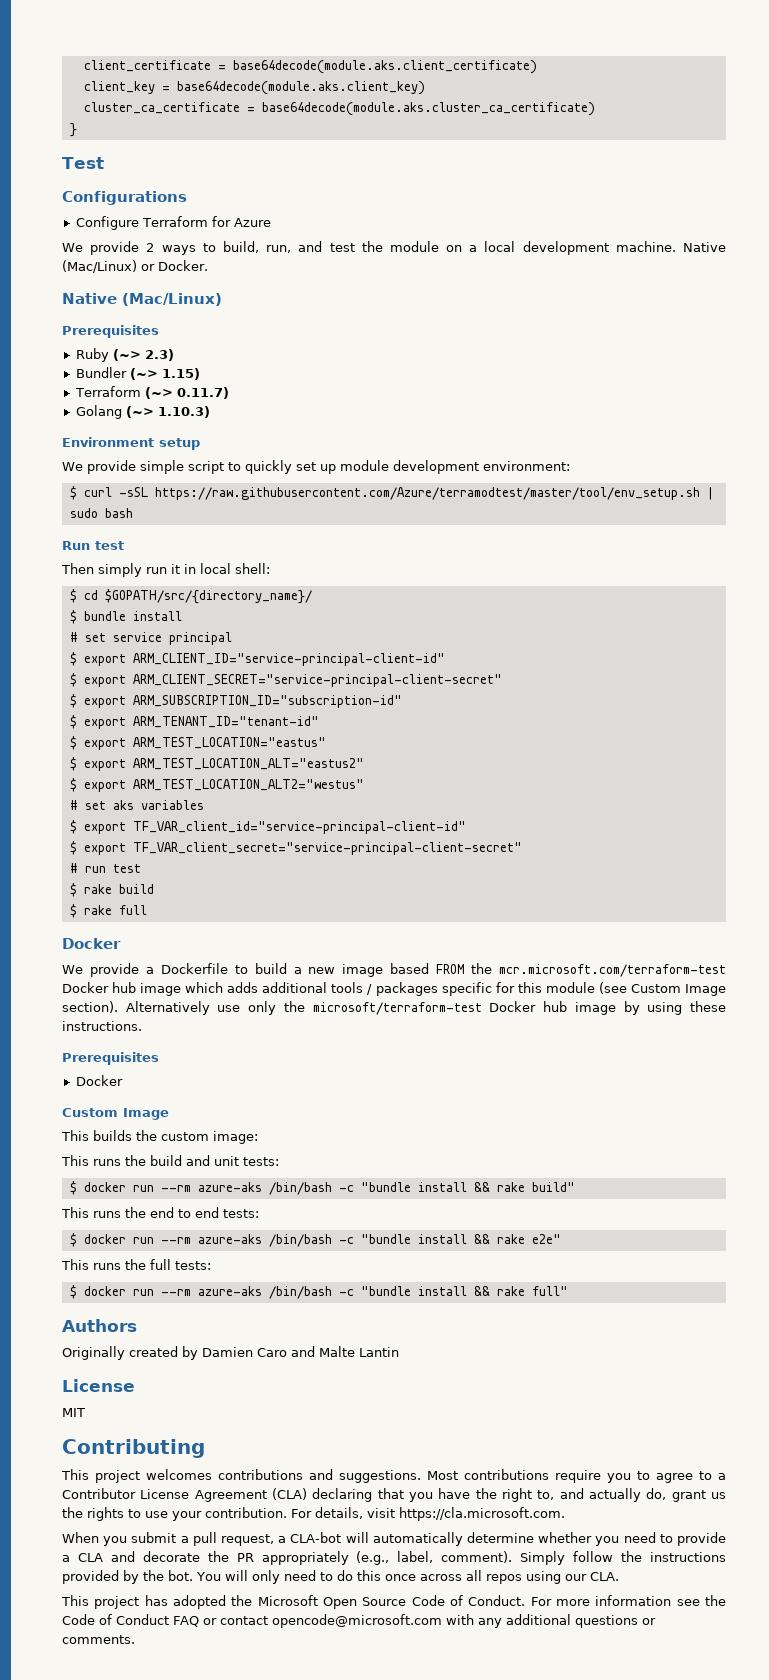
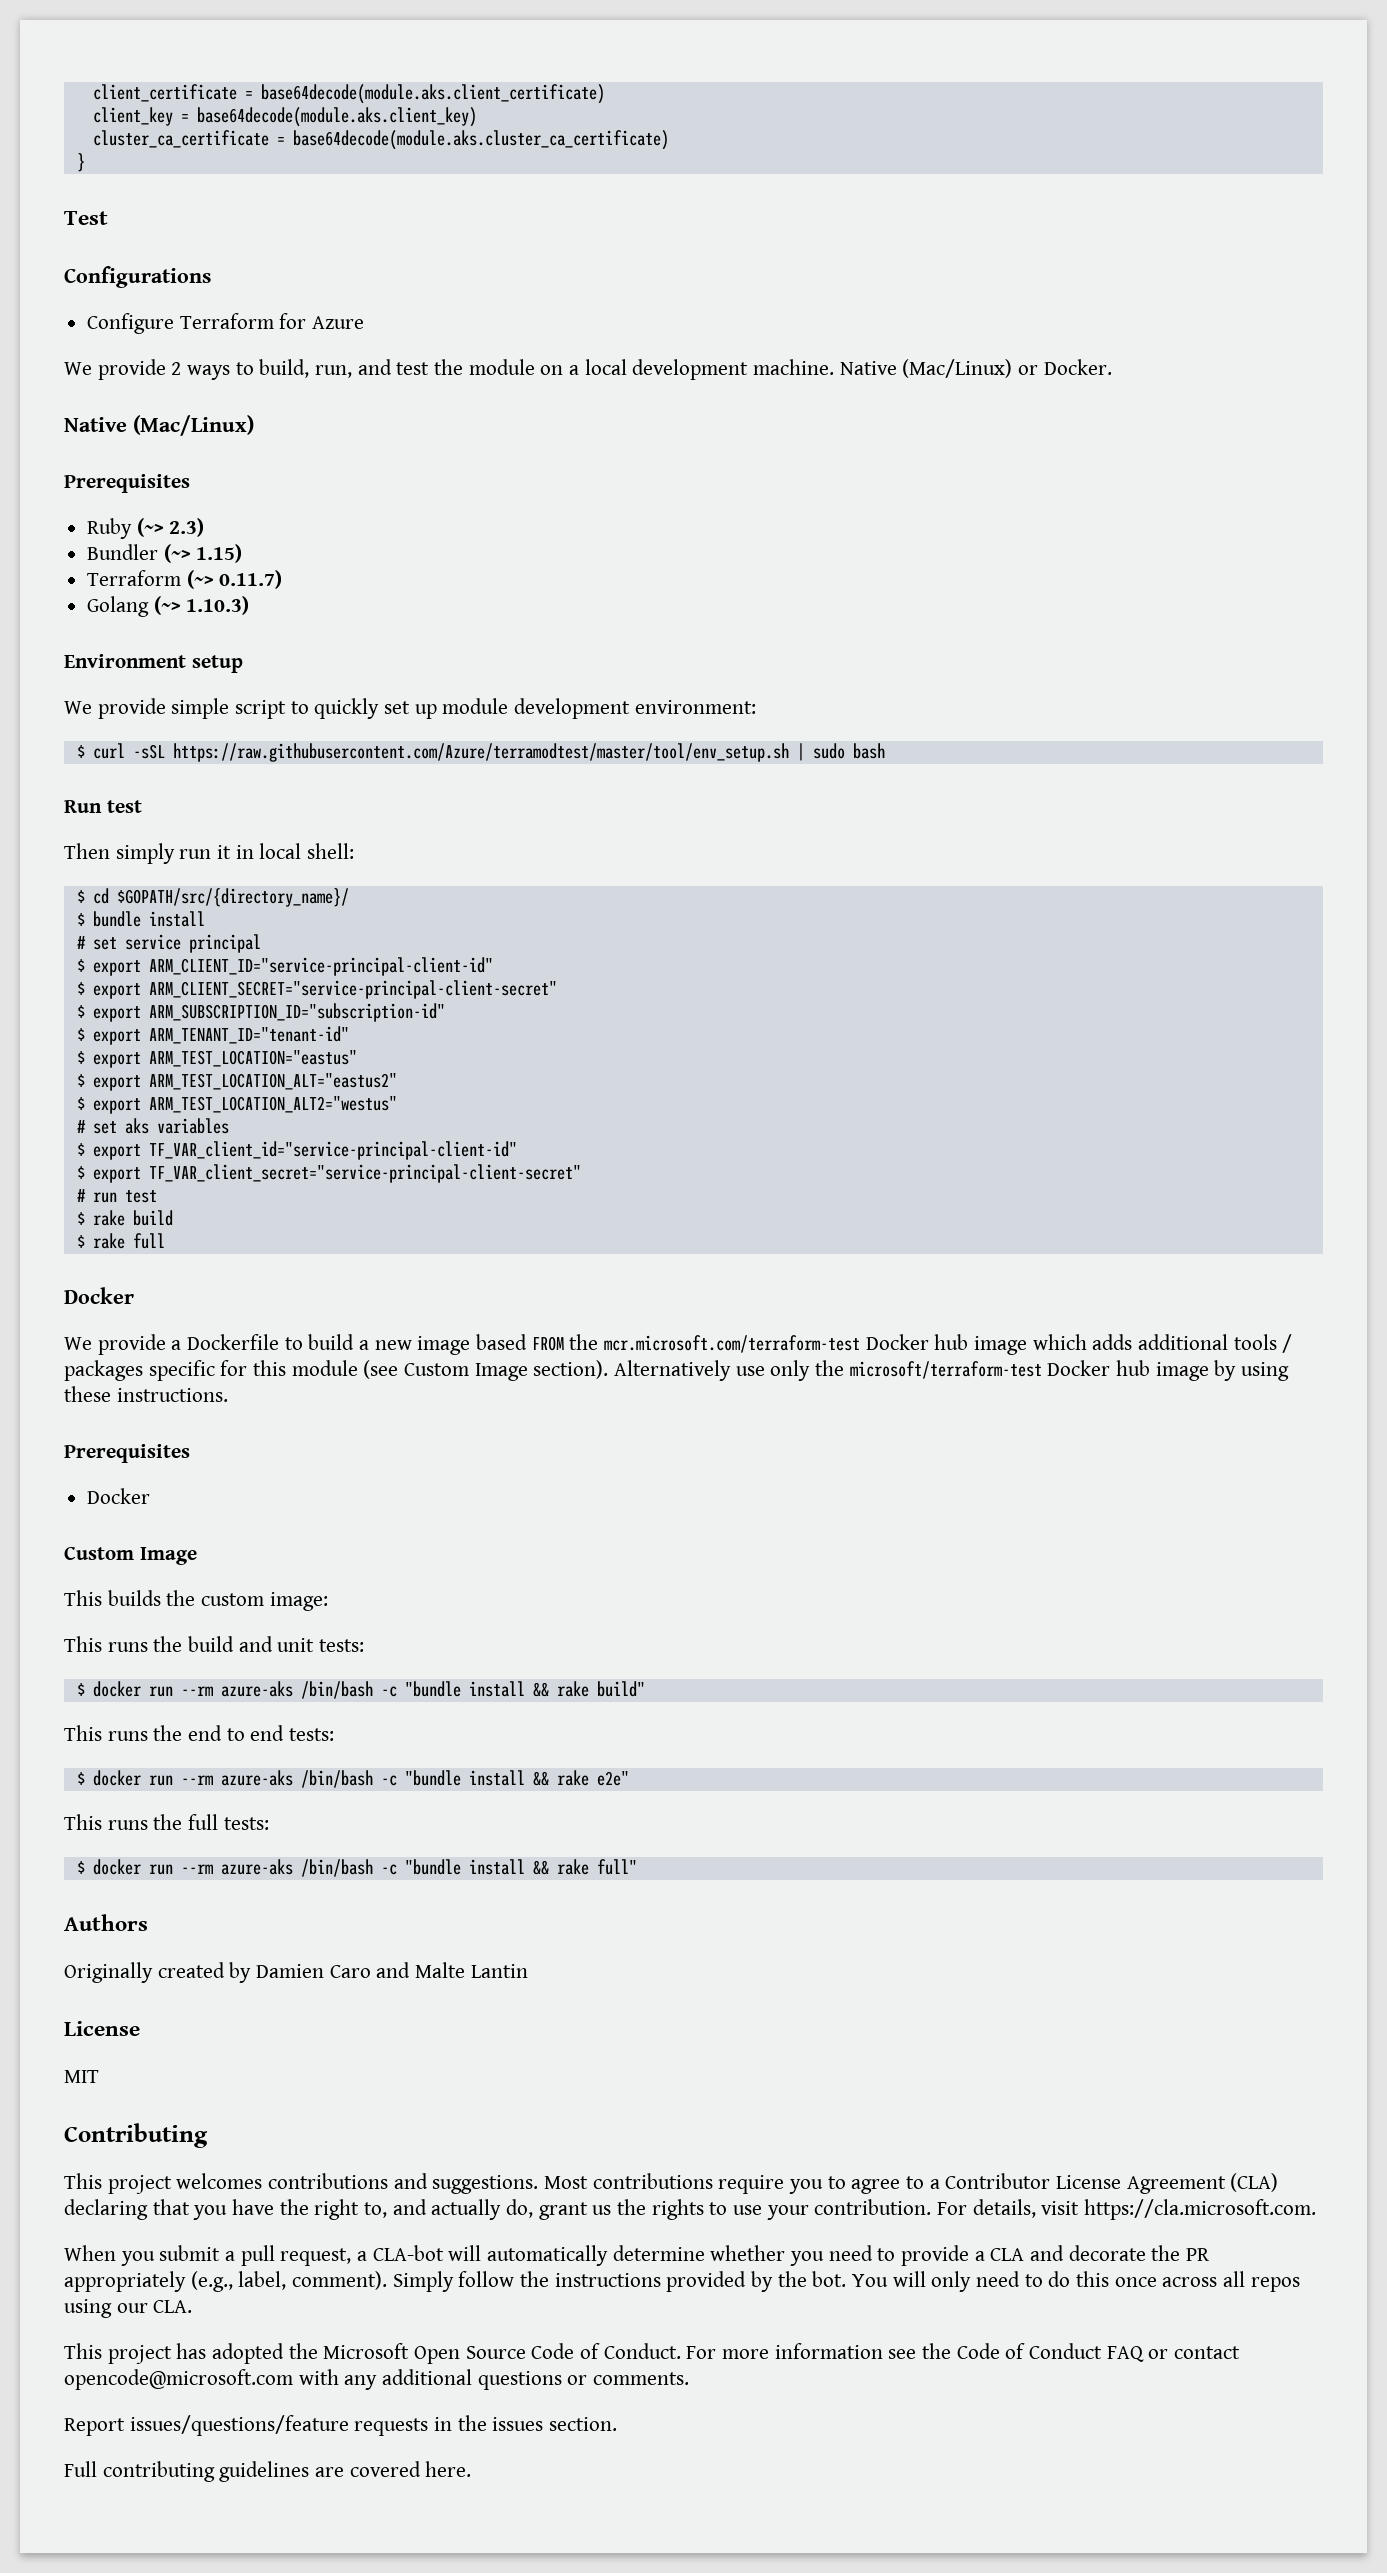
+ Report issues/questions/feature requests in the issues section.
+ Full contributing guidelines are covered here.

